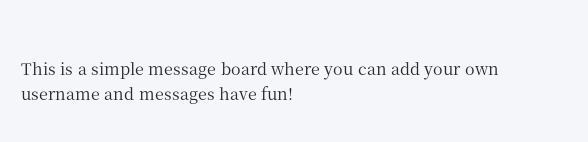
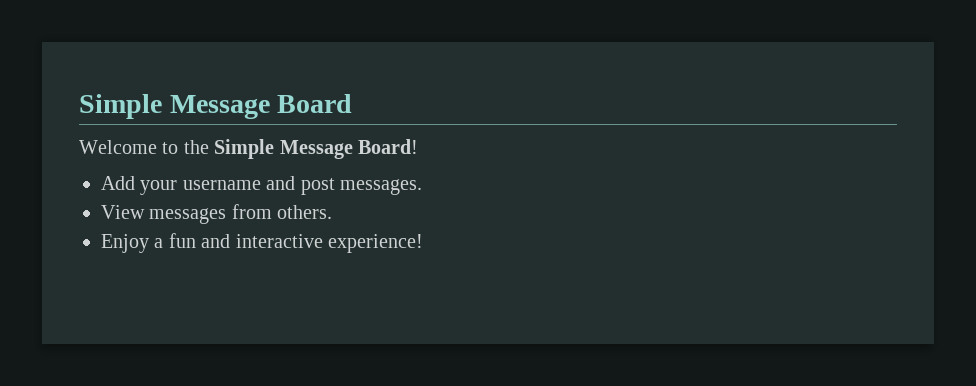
- This is a simple message board where you can add your own username and messages have fun!
+ Simple Message Board
+ Welcome to the Simple Message Board!
+ Add your username and post messages.
+ View messages from others.
+ Enjoy a fun and interactive experience!

